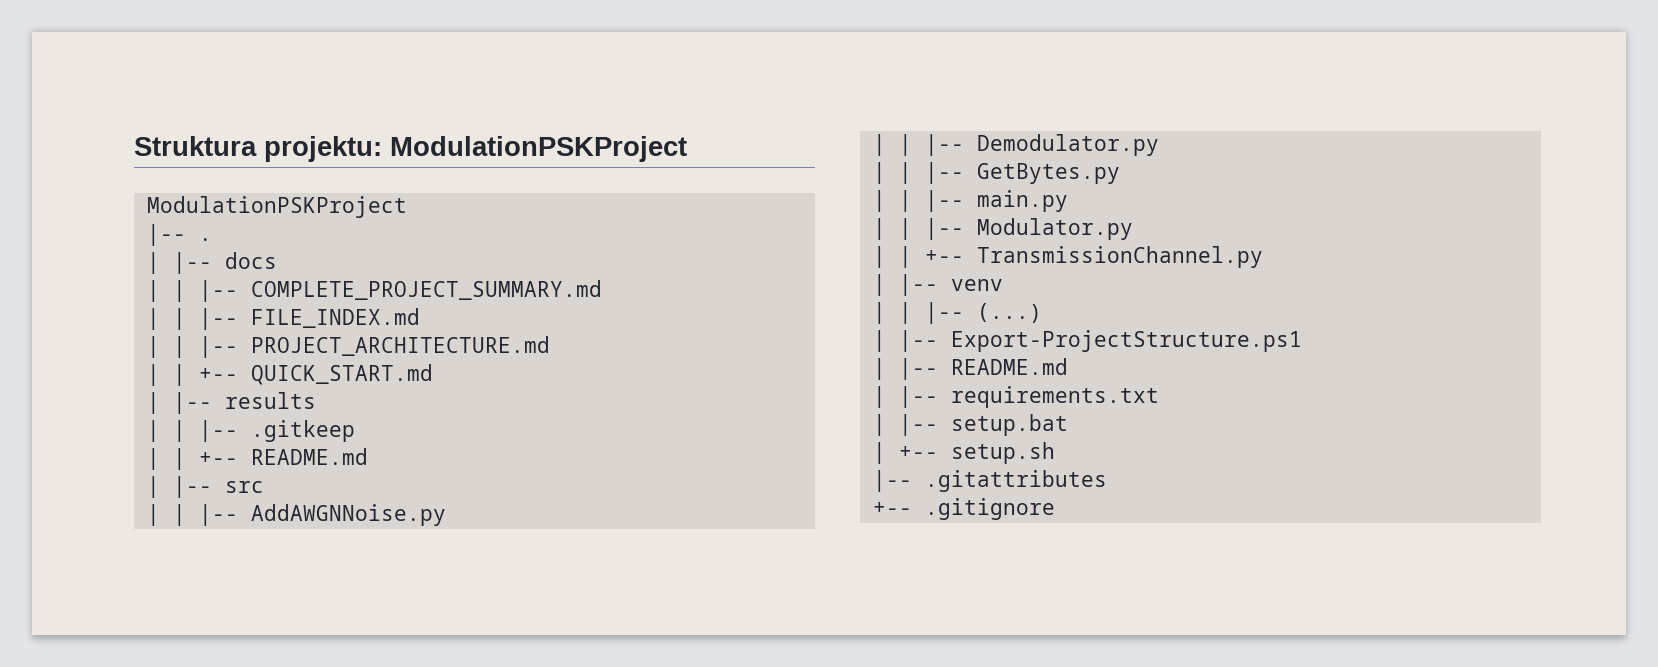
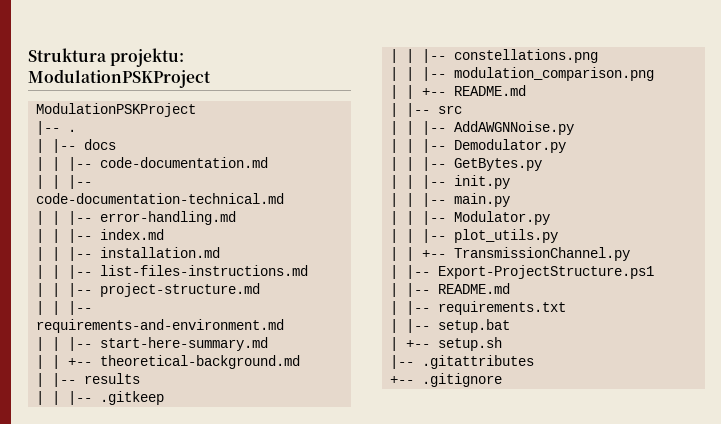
- | | |-- COMPLETE_PROJECT_SUMMARY.md
- | | |-- FILE_INDEX.md
- | | |-- PROJECT_ARCHITECTURE.md
- | | +-- QUICK_START.md
+ | | |-- code-documentation.md
+ | | |-- code-documentation-technical.md
+ | | |-- error-handling.md
+ | | |-- index.md
+ | | |-- installation.md
+ | | |-- list-files-instructions.md
+ | | |-- project-structure.md
+ | | |-- requirements-and-environment.md
+ | | |-- start-here-summary.md
+ | | +-- theoretical-background.md
+ | | |-- constellations.png
+ | | |-- modulation_comparison.png
+ | | |-- init.py
+ | | |-- plot_utils.py
  | | +-- TransmissionChannel.py
- | |-- venv
- | | |-- (...)

